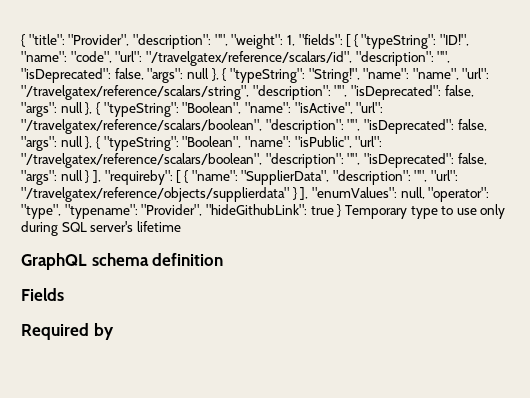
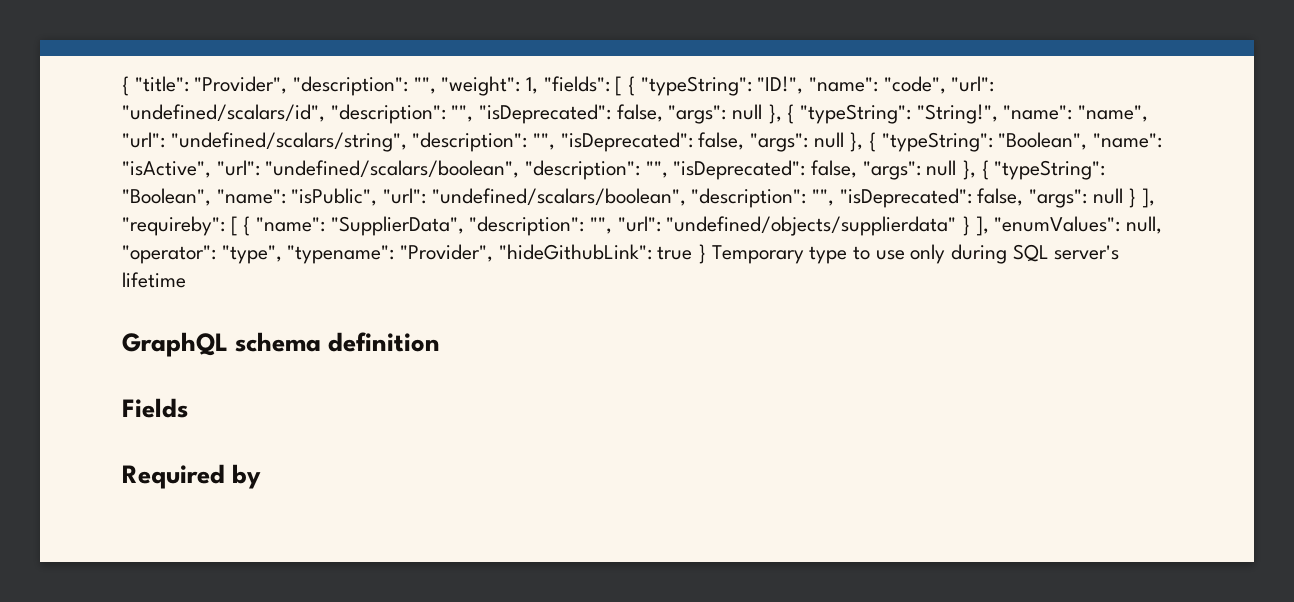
- "/travelgatex/reference/scalars/id", "description":
+ "undefined/scalars/id", "description":
- "/travelgatex/reference/scalars/string", "description":
+ "undefined/scalars/string", "description":
- "isActive", "url": "/travelgatex/reference/scalars/boolean", "description":
+ "isActive", "url": "undefined/scalars/boolean", "description":
- "isPublic", "url": "/travelgatex/reference/scalars/boolean", "description":
+ "isPublic", "url": "undefined/scalars/boolean", "description":
- "/travelgatex/reference/objects/supplierdata" } ], "enumValues":
+ "undefined/objects/supplierdata" } ], "enumValues":

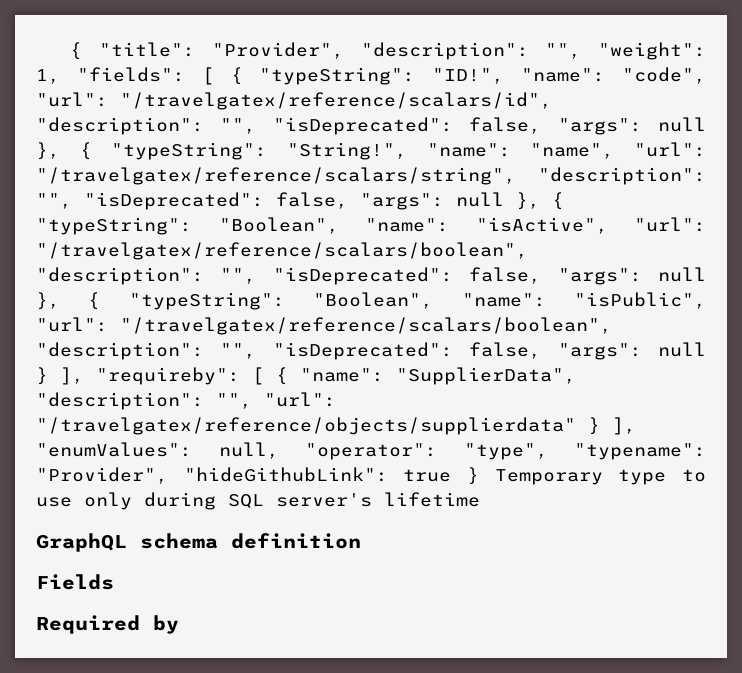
- "undefined/scalars/id", "description":
+ "/travelgatex/reference/scalars/id", "description":
- "undefined/scalars/string", "description":
+ "/travelgatex/reference/scalars/string", "description":
- "isActive", "url": "undefined/scalars/boolean", "description":
+ "isActive", "url": "/travelgatex/reference/scalars/boolean", "description":
- "isPublic", "url": "undefined/scalars/boolean", "description":
+ "isPublic", "url": "/travelgatex/reference/scalars/boolean", "description":
- "undefined/objects/supplierdata" } ], "enumValues":
+ "/travelgatex/reference/objects/supplierdata" } ], "enumValues":

